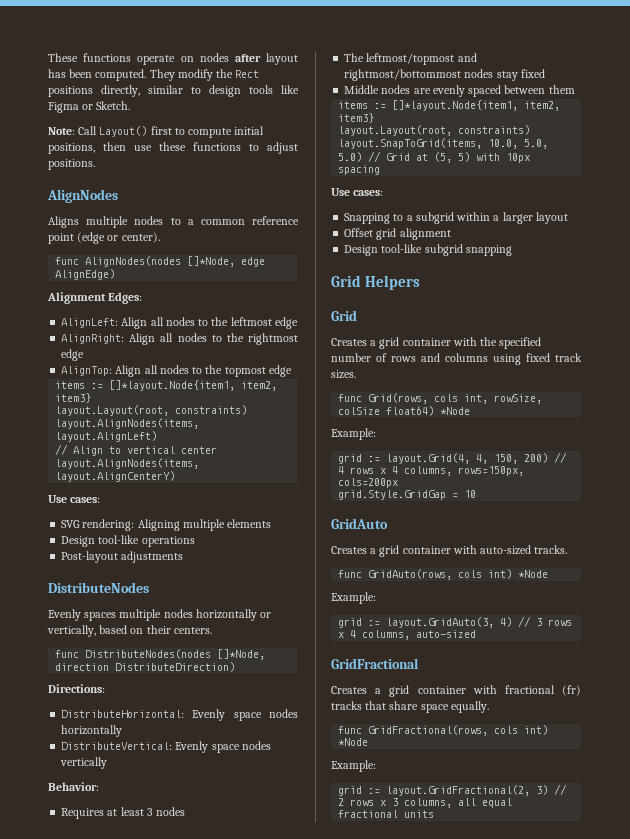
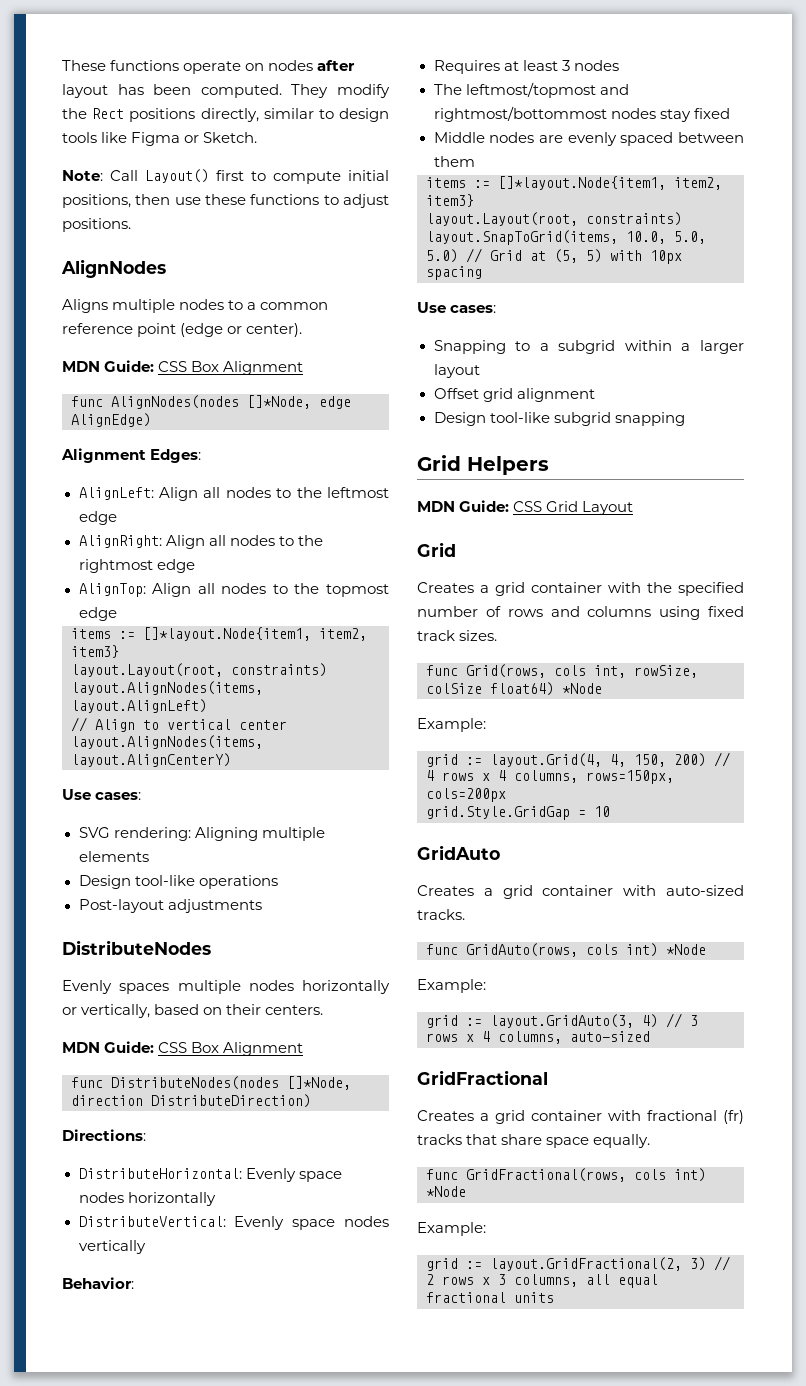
  Aligns multiple nodes to a common reference point (edge or center).
+ MDN Guide: CSS Box Alignment
  Evenly spaces multiple nodes horizontally or vertically, based on their centers.
+ MDN Guide: CSS Box Alignment
+ MDN Guide: CSS Grid Layout

